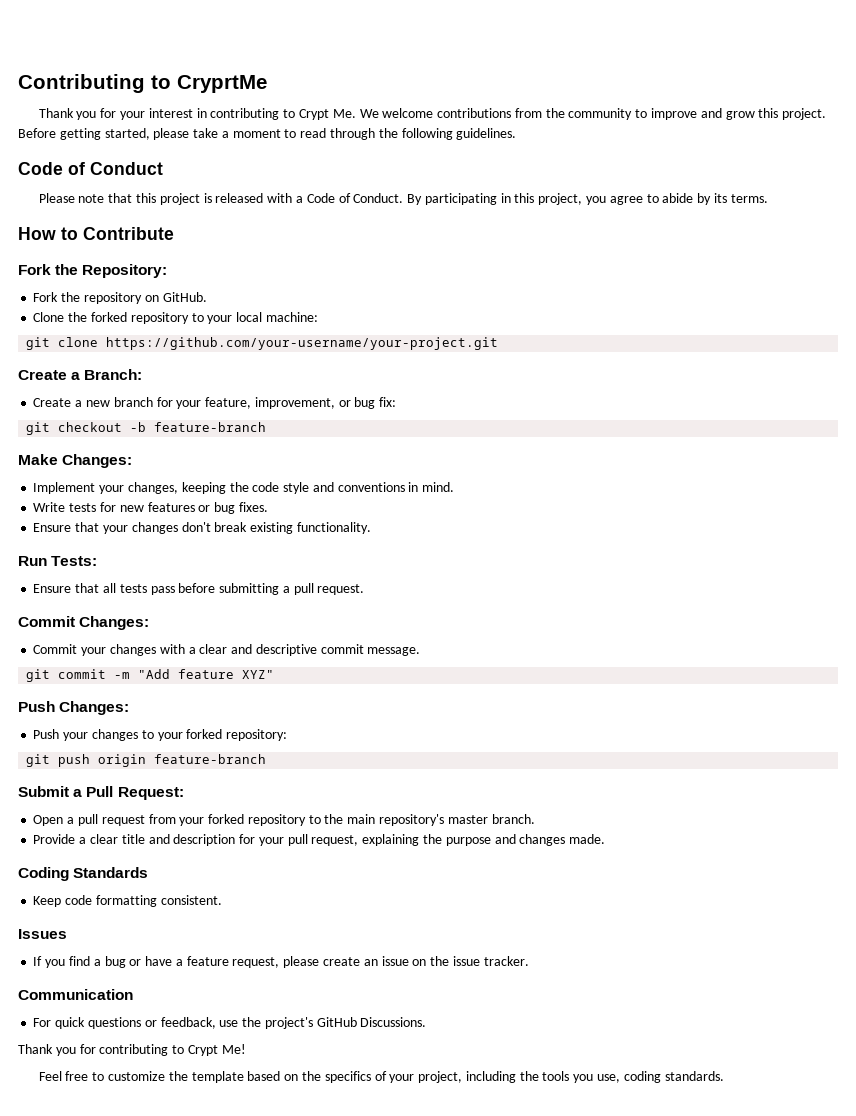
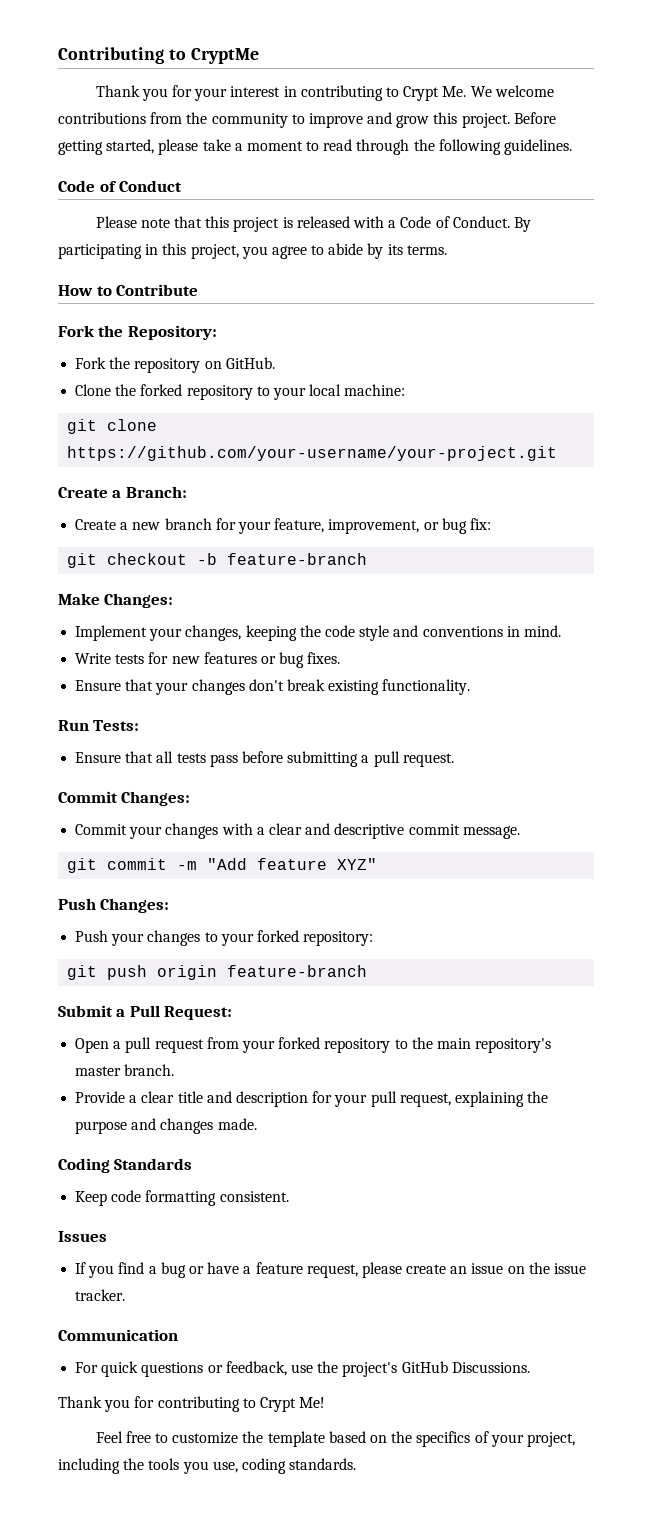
- Contributing to CryprtMe
+ Contributing to CryptMe

